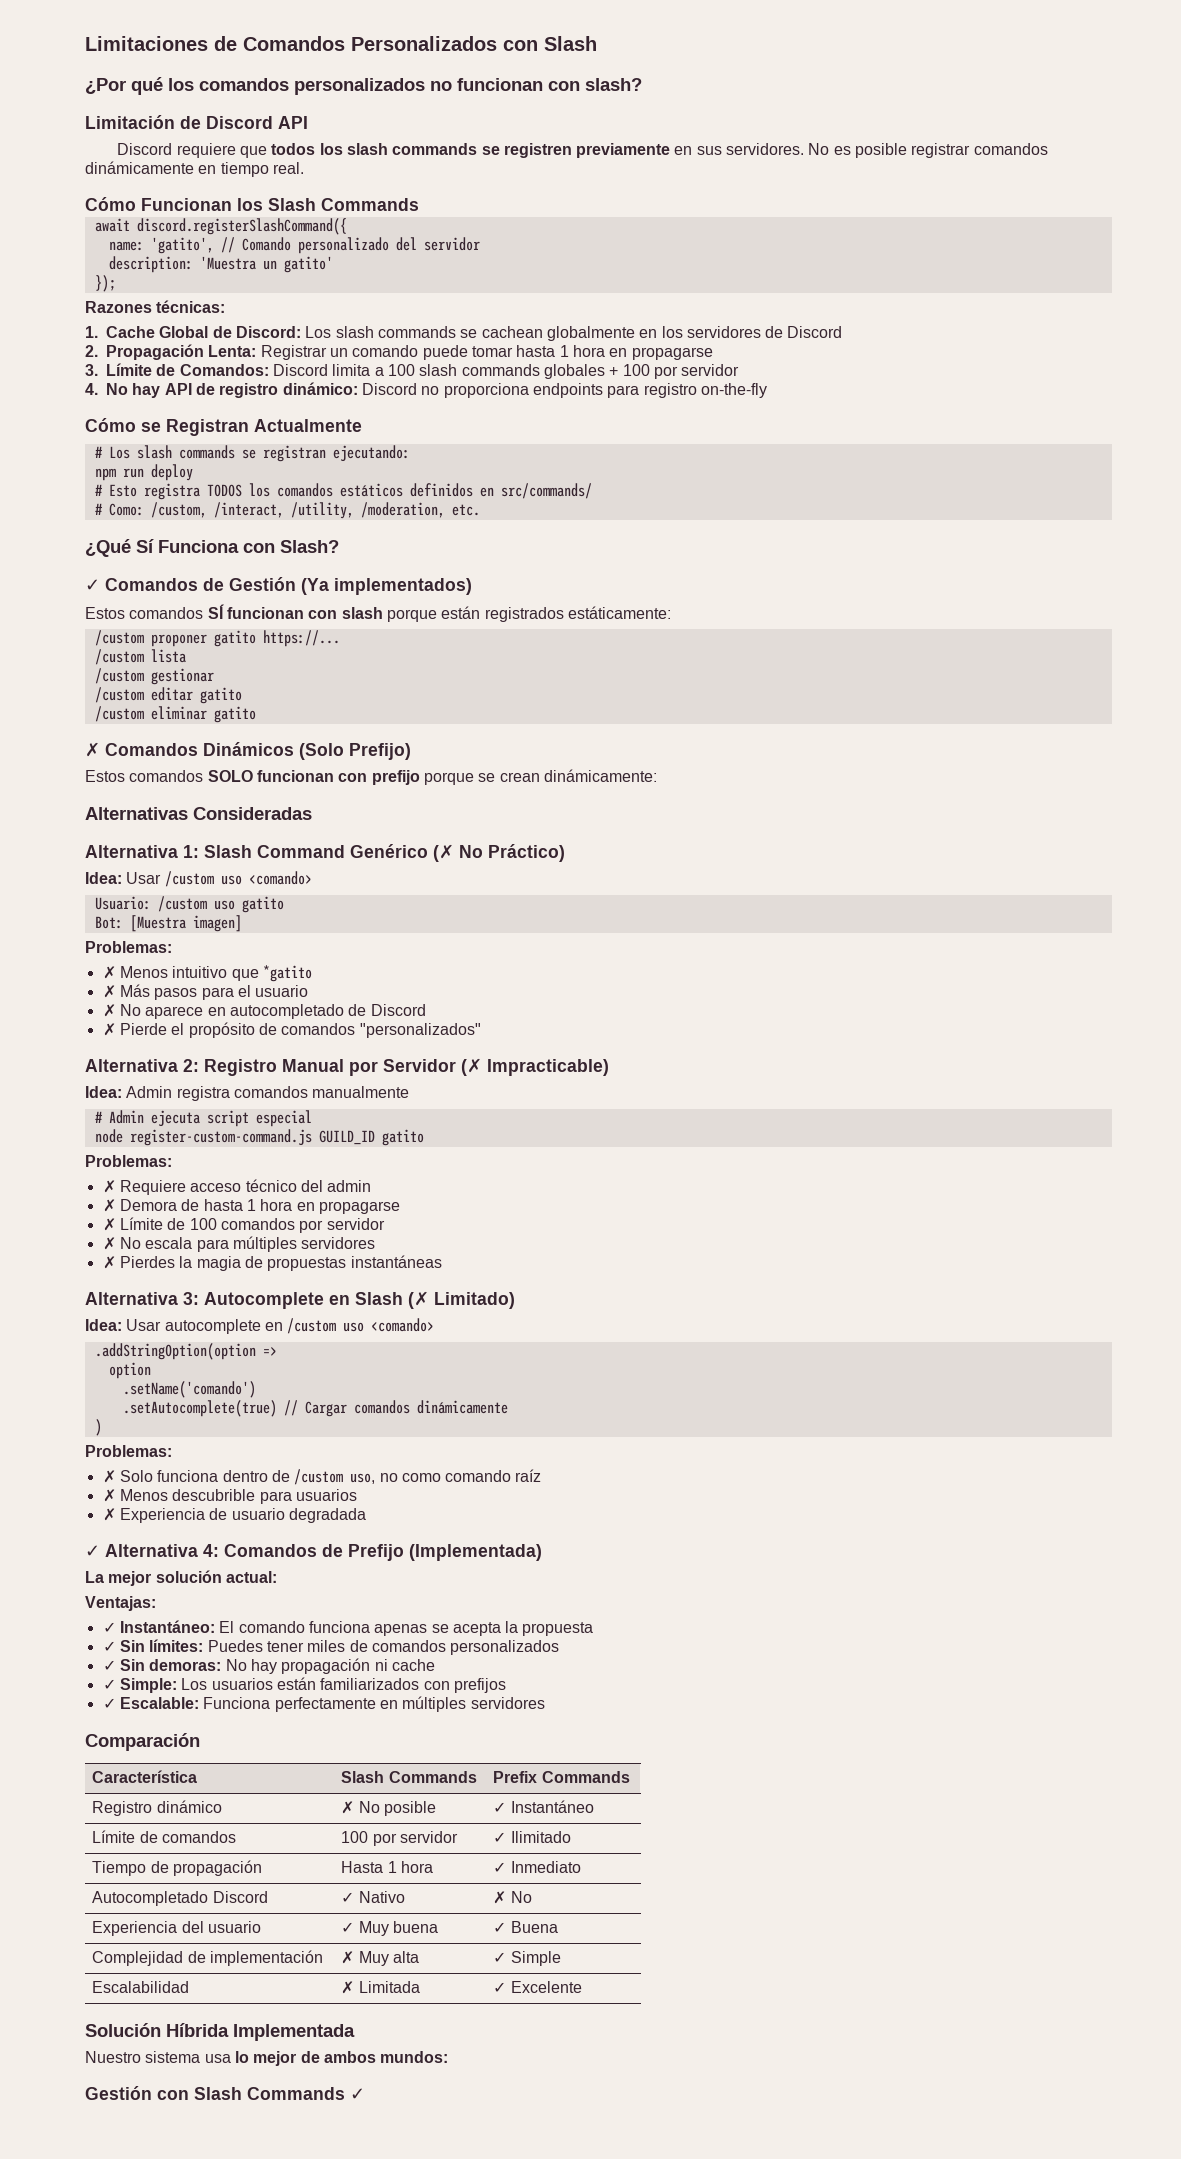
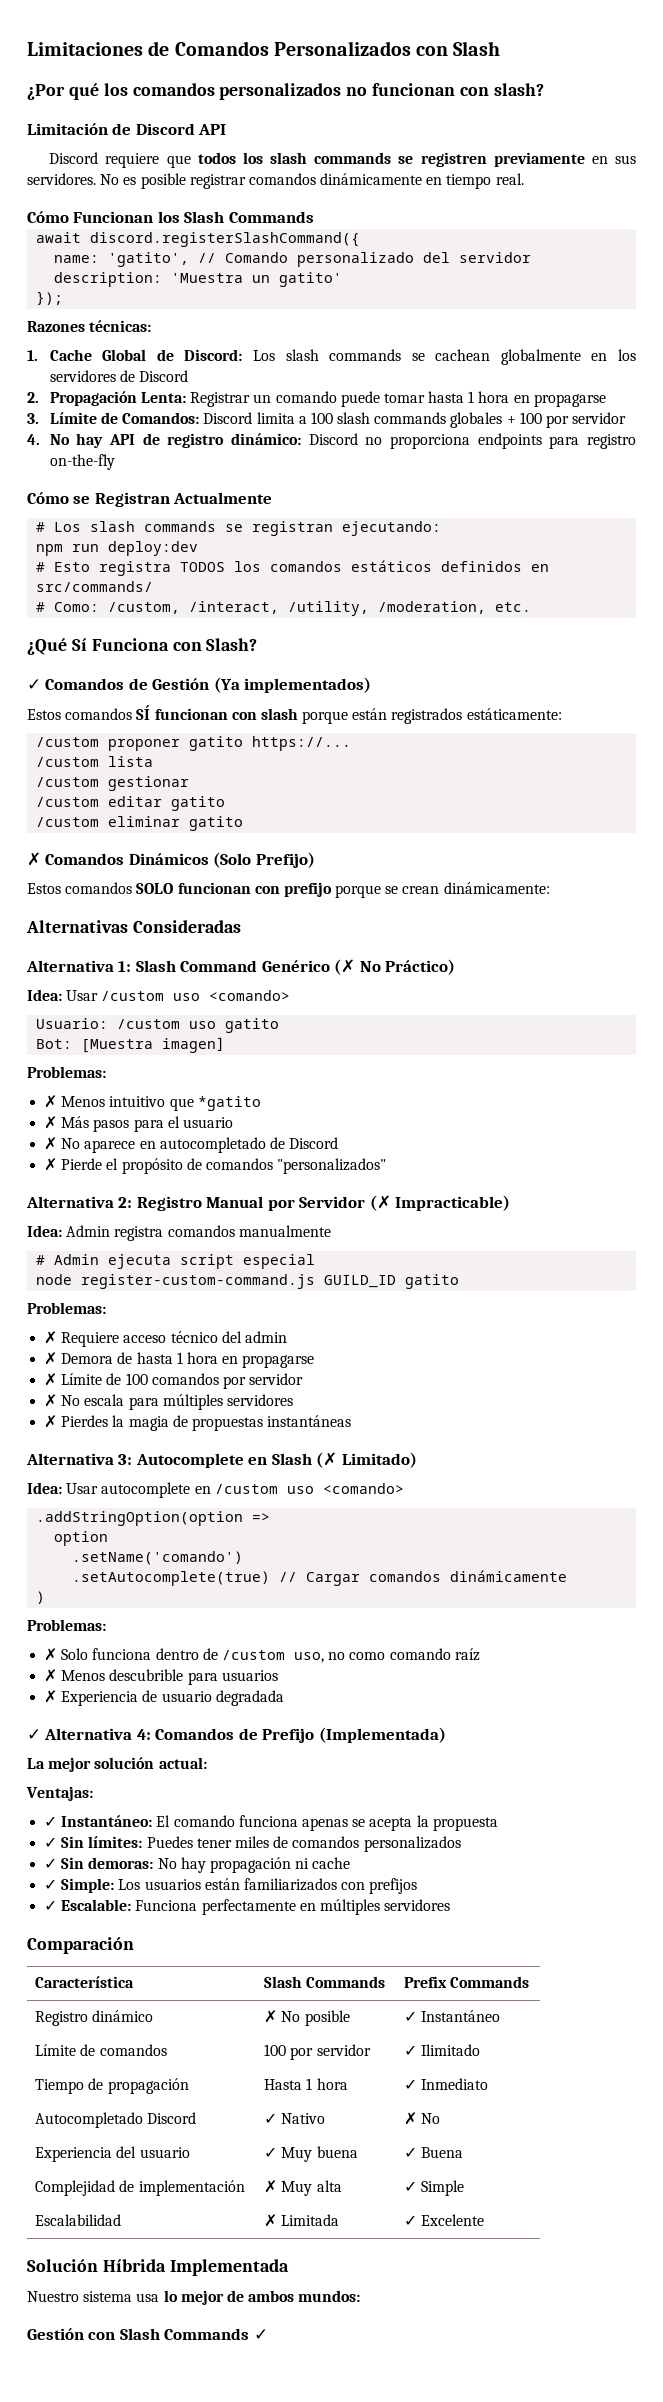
- npm run deploy
+ npm run deploy:dev

